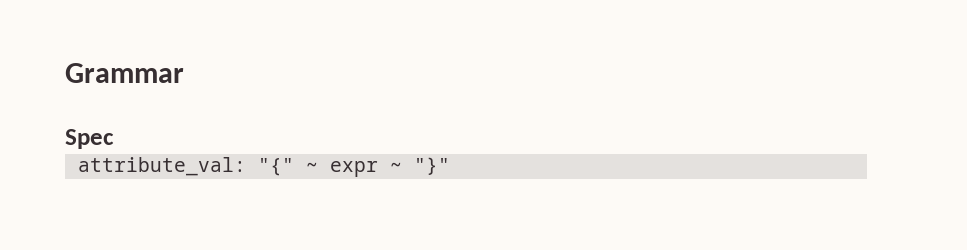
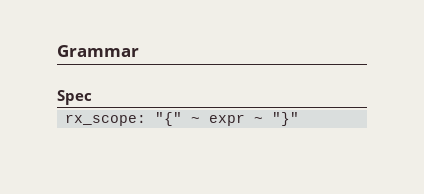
- attribute_val: "{" ~ expr ~ "}"
+ rx_scope: "{" ~ expr ~ "}"

